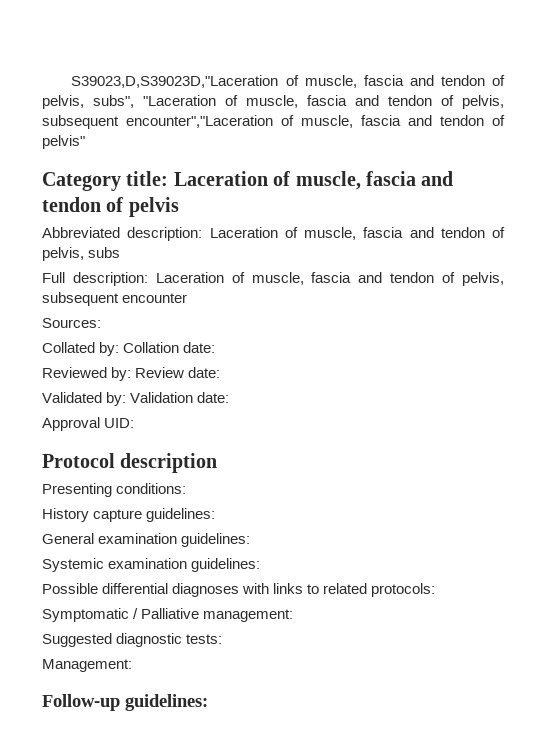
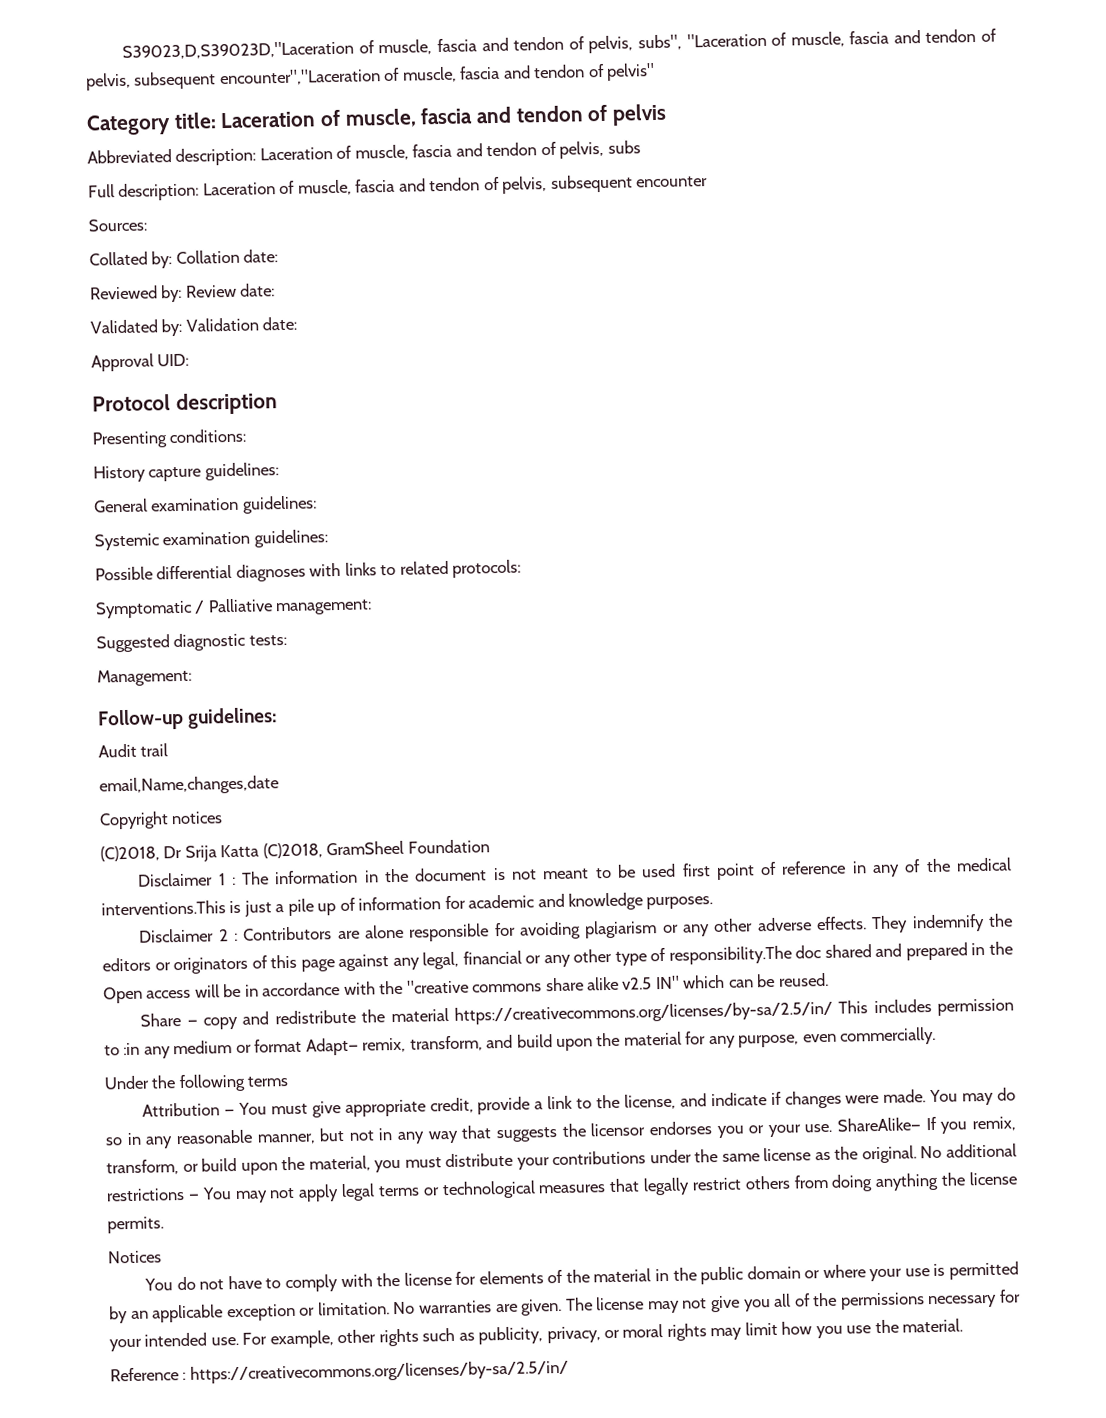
+ Audit trail
+ email,Name,changes,date
+ Copyright notices
+ (C)2018, Dr Srija Katta (C)2018, GramSheel Foundation
+ Disclaimer 1 : The information in the document is not meant to be used first point of reference in any of the medical interventions.This is just a pile up of information for academic and knowledge purposes.
+ Disclaimer 2 : Contributors are alone responsible for avoiding plagiarism or any other adverse effects. They indemnify the editors or originators of this page against any legal, financial or any other type of responsibility.The doc shared and prepared in the Open access will be in accordance with the "creative commons share alike v2.5 IN" which can be reused.
+ Share — copy and redistribute the material https://creativecommons.org/licenses/by-sa/2.5/in/ This includes permission to :in any medium or format Adapt— remix, transform, and build upon the material for any purpose, even commercially.
+ Under the following terms
+ Attribution — You must give appropriate credit, provide a link to the license, and indicate if changes were made. You may do so in any reasonable manner, but not in any way that suggests the licensor endorses you or your use. ShareAlike— If you remix, transform, or build upon the material, you must distribute your contributions under the same license as the original. No additional restrictions — You may not apply legal terms or technological measures that legally restrict others from doing anything the license permits.
+ Notices
+ You do not have to comply with the license for elements of the material in the public domain or where your use is permitted by an applicable exception or limitation. No warranties are given. The license may not give you all of the permissions necessary for your intended use. For example, other rights such as publicity, privacy, or moral rights may limit how you use the material.
+ Reference : https://creativecommons.org/licenses/by-sa/2.5/in/

